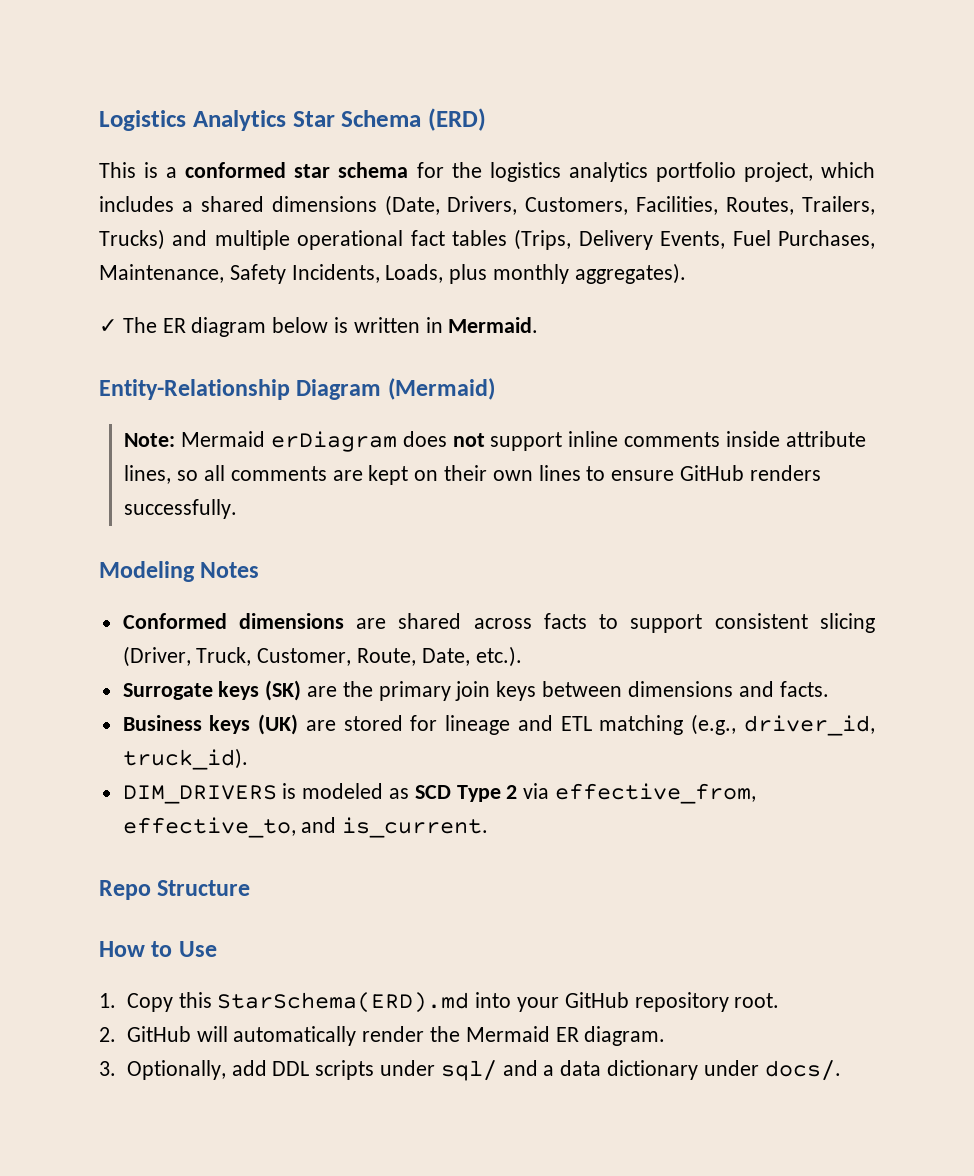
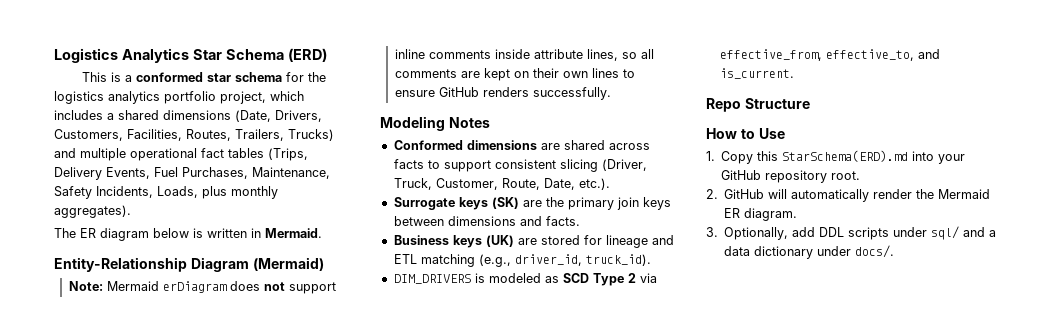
- ✓ The ER diagram below is written in Mermaid.
+ The ER diagram below is written in Mermaid.

